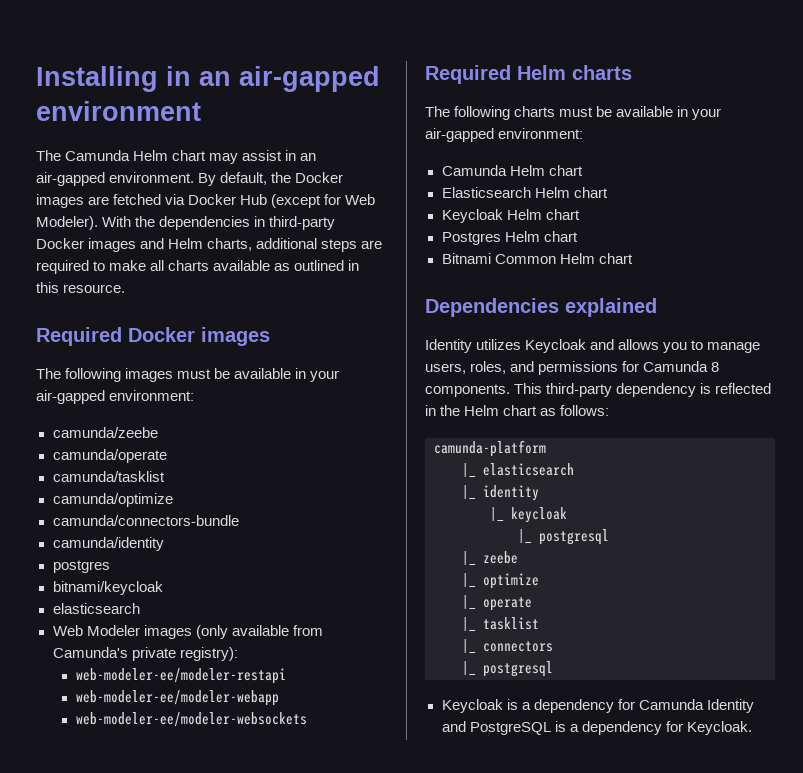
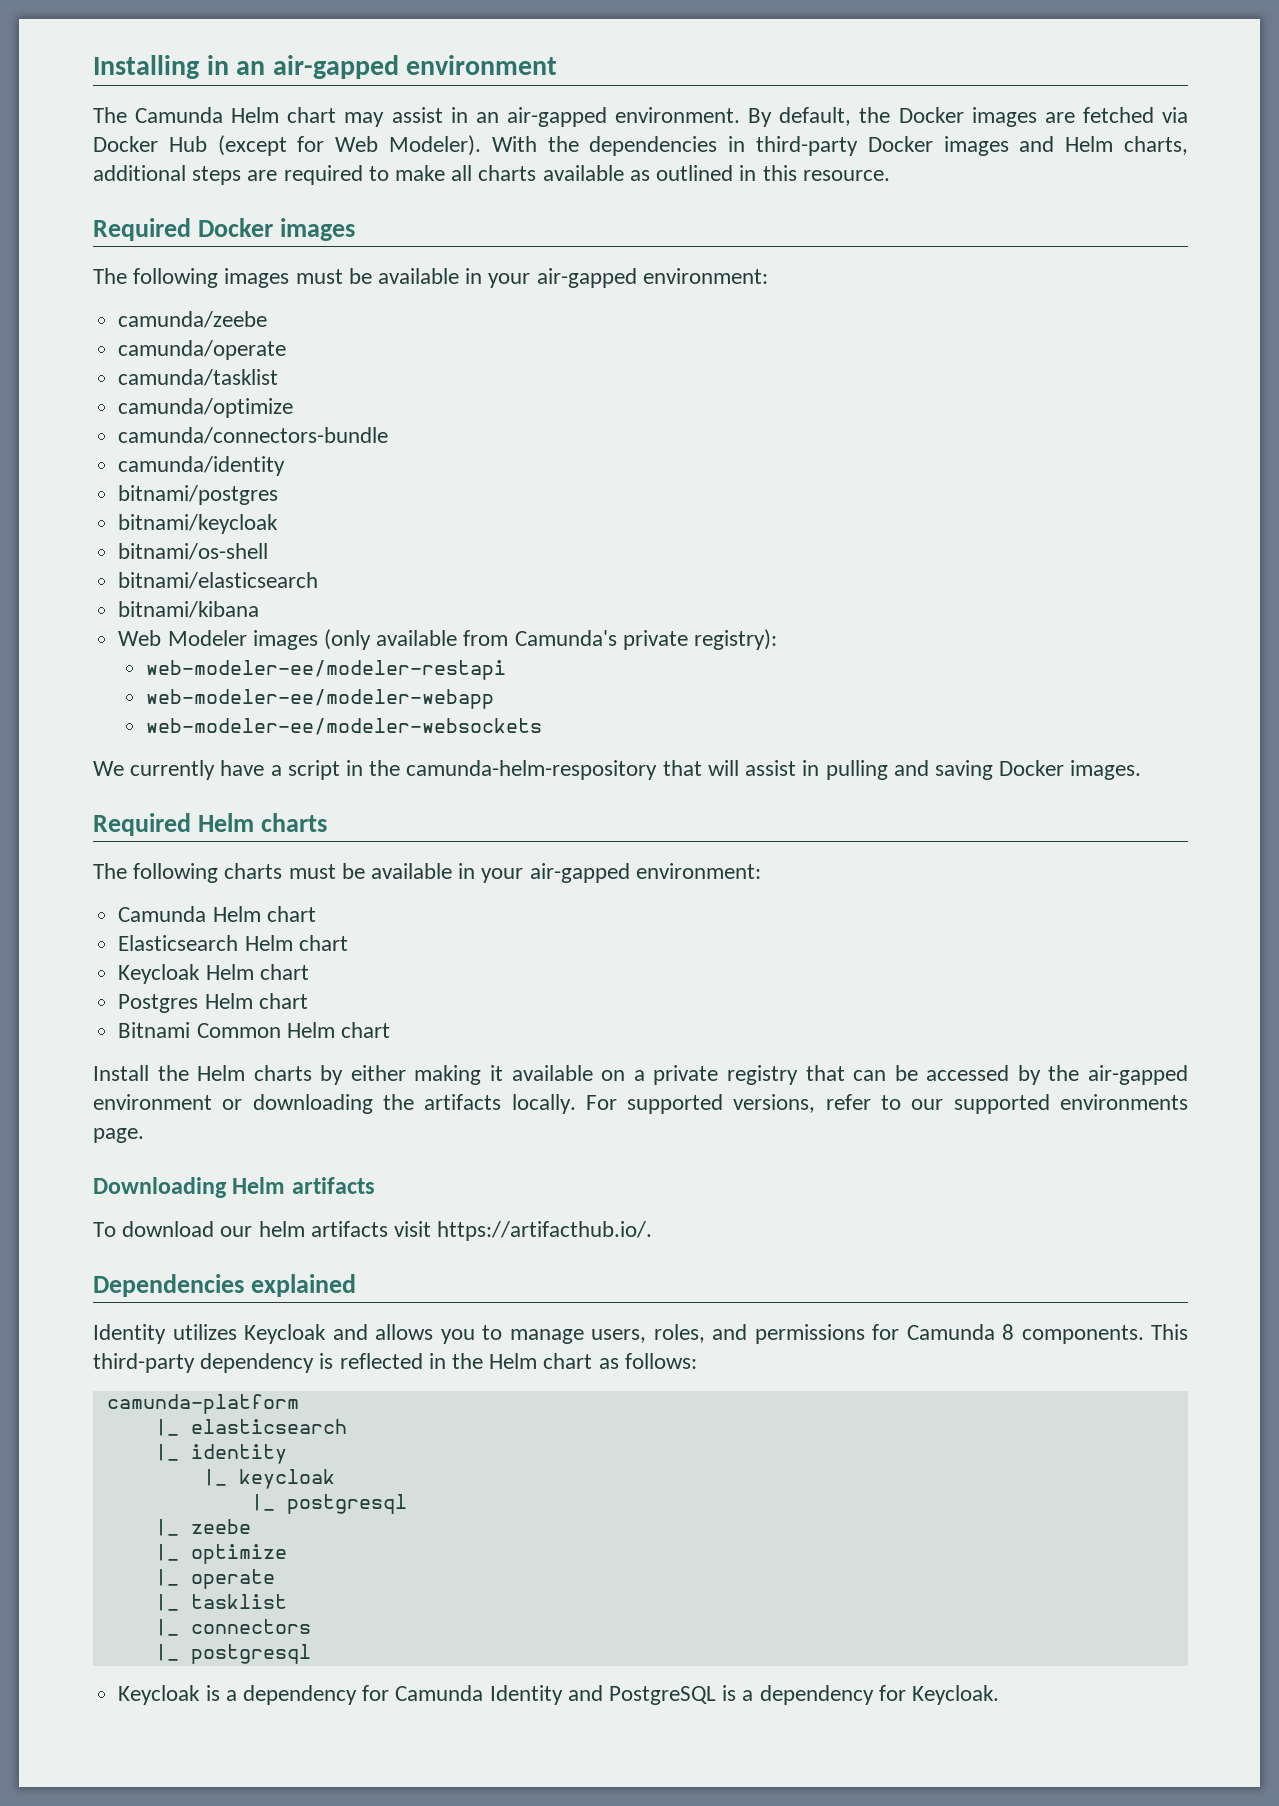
- postgres
+ bitnami/postgres
  bitnami/keycloak
- elasticsearch
+ bitnami/os-shell
+ bitnami/elasticsearch
+ bitnami/kibana
+ We currently have a script in the camunda-helm-respository that will assist in pulling and saving Docker images.
+ Install the Helm charts by either making it available on a private registry that can be accessed by the air-gapped environment or downloading the artifacts locally. For supported versions, refer to our supported environments page.
+ Downloading Helm artifacts
+ To download our helm artifacts visit https://artifacthub.io/.

